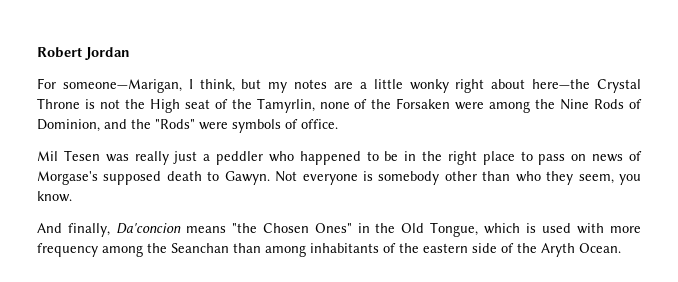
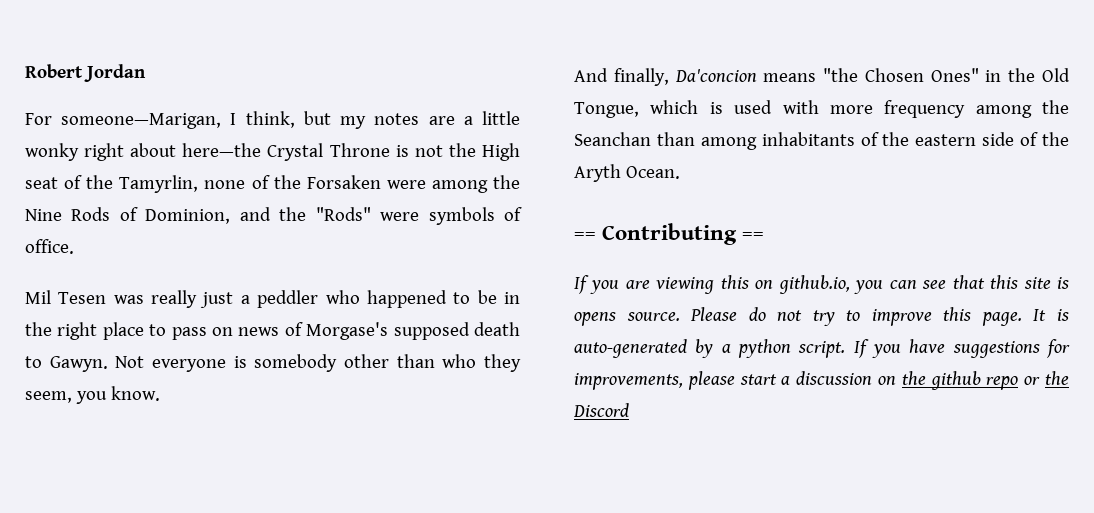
+ == Contributing ==
+ If you are viewing this on github.io, you can see that this site is opens source. Please do not try to improve this page. It is auto-generated by a python script. If you have suggestions for improvements, please start a discussion on the github repo or the Discord

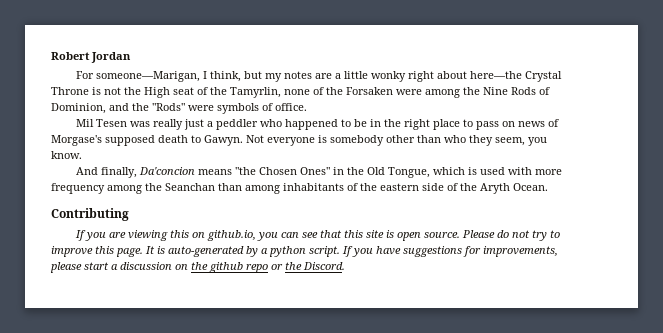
- == Contributing ==
+ Contributing
- If you are viewing this on github.io, you can see that this site is opens source.
+ If you are viewing this on github.io, you can see that this site is open source.
- If you have suggestions for improvements, please start a discussion on the github repo or the Discord
+ If you have suggestions for improvements, please start a discussion on the github repo or the Discord.

